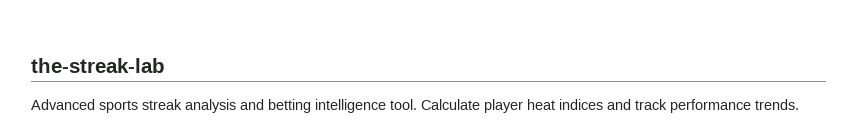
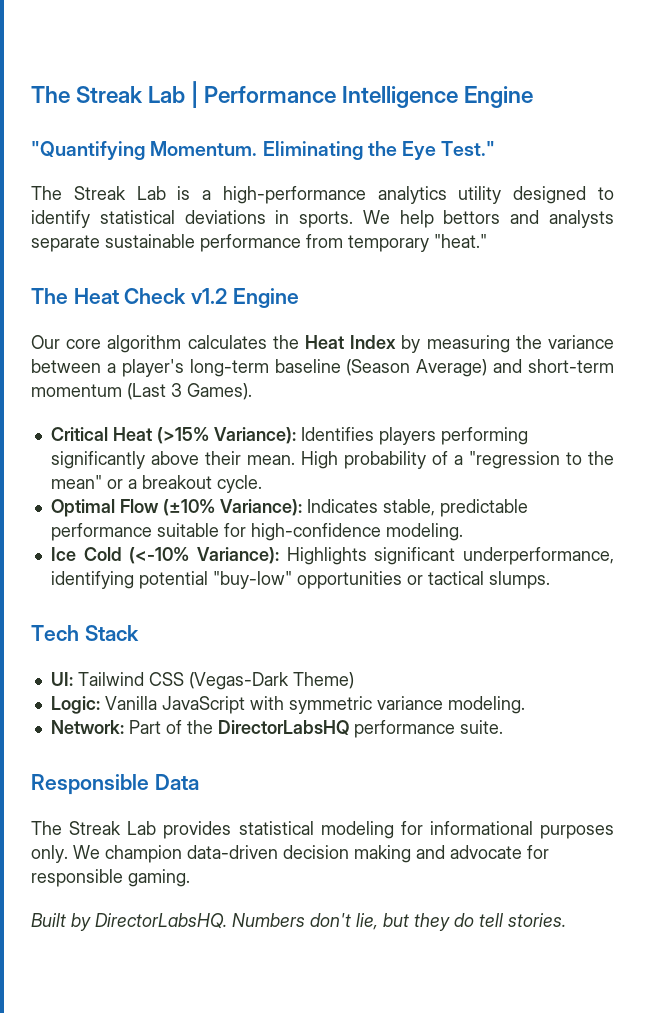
- the-streak-lab
- Advanced sports streak analysis and betting intelligence tool. Calculate player heat indices and track performance trends.
+ The Streak Lab | Performance Intelligence Engine
+ "Quantifying Momentum. Eliminating the Eye Test."
+ The Streak Lab is a high-performance analytics utility designed to identify statistical deviations in sports. We help bettors and analysts separate sustainable performance from temporary "heat."
+ The Heat Check v1.2 Engine
+ Our core algorithm calculates the Heat Index by measuring the variance between a player's long-term baseline (Season Average) and short-term momentum (Last 3 Games).
+ Critical Heat (>15% Variance): Identifies players performing significantly above their mean. High probability of a "regression to the mean" or a breakout cycle.
+ Optimal Flow (±10% Variance): Indicates stable, predictable performance suitable for high-confidence modeling.
+ Ice Cold (<-10% Variance): Highlights significant underperformance, identifying potential "buy-low" opportunities or tactical slumps.
+ Tech Stack
+ UI: Tailwind CSS (Vegas-Dark Theme)
+ Logic: Vanilla JavaScript with symmetric variance modeling.
+ Network: Part of the DirectorLabsHQ performance suite.
+ Responsible Data
+ The Streak Lab provides statistical modeling for informational purposes only. We champion data-driven decision making and advocate for responsible gaming.
+ Built by DirectorLabsHQ. Numbers don't lie, but they do tell stories.

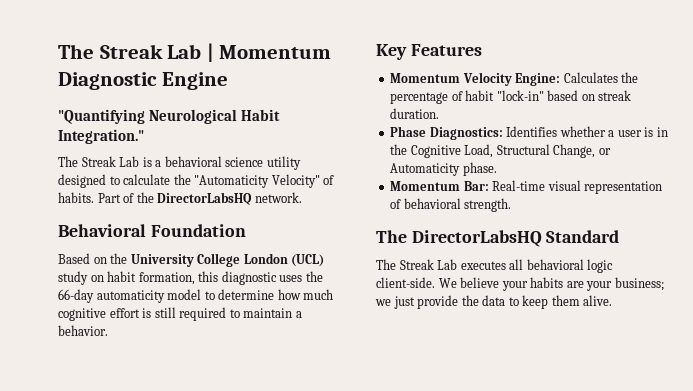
- The Streak Lab | Performance Intelligence Engine
+ The Streak Lab | Momentum Diagnostic Engine
- "Quantifying Momentum. Eliminating the Eye Test."
+ "Quantifying Neurological Habit Integration."
- The Streak Lab is a high-performance analytics utility designed to identify statistical deviations in sports. We help bettors and analysts separate sustainable performance from temporary "heat."
- The Heat Check v1.2 Engine
- Our core algorithm calculates the Heat Index by measuring the variance between a player's long-term baseline (Season Average) and short-term momentum (Last 3 Games).
- Critical Heat (>15% Variance): Identifies players performing significantly above their mean. High probability of a "regression to the mean" or a breakout cycle.
- Optimal Flow (±10% Variance): Indicates stable, predictable performance suitable for high-confidence modeling.
- Ice Cold (<-10% Variance): Highlights significant underperformance, identifying potential "buy-low" opportunities or tactical slumps.
- Tech Stack
- UI: Tailwind CSS (Vegas-Dark Theme)
- Logic: Vanilla JavaScript with symmetric variance modeling.
- Network: Part of the DirectorLabsHQ performance suite.
- Responsible Data
- The Streak Lab provides statistical modeling for informational purposes only. We champion data-driven decision making and advocate for responsible gaming.
- Built by DirectorLabsHQ. Numbers don't lie, but they do tell stories.
+ The Streak Lab is a behavioral science utility designed to calculate the "Automaticity Velocity" of habits. Part of the DirectorLabsHQ network.
+ Behavioral Foundation
+ Based on the University College London (UCL) study on habit formation, this diagnostic uses the 66-day automaticity model to determine how much cognitive effort is still required to maintain a behavior.
+ Key Features
+ Momentum Velocity Engine: Calculates the percentage of habit "lock-in" based on streak duration.
+ Phase Diagnostics: Identifies whether a user is in the Cognitive Load, Structural Change, or Automaticity phase.
+ Momentum Bar: Real-time visual representation of behavioral strength.
+ The DirectorLabsHQ Standard
+ The Streak Lab executes all behavioral logic client-side. We believe your habits are your business; we just provide the data to keep them alive.

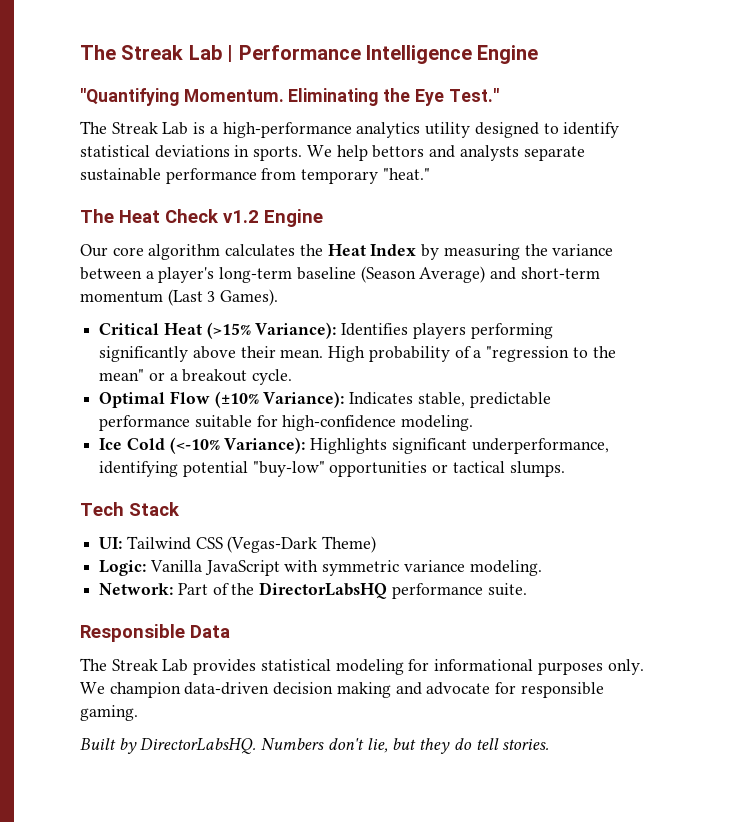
- The Streak Lab | Momentum Diagnostic Engine
+ The Streak Lab | Performance Intelligence Engine
- "Quantifying Neurological Habit Integration."
+ "Quantifying Momentum. Eliminating the Eye Test."
- The Streak Lab is a behavioral science utility designed to calculate the "Automaticity Velocity" of habits. Part of the DirectorLabsHQ network.
- Behavioral Foundation
- Based on the University College London (UCL) study on habit formation, this diagnostic uses the 66-day automaticity model to determine how much cognitive effort is still required to maintain a behavior.
- Key Features
- Momentum Velocity Engine: Calculates the percentage of habit "lock-in" based on streak duration.
- Phase Diagnostics: Identifies whether a user is in the Cognitive Load, Structural Change, or Automaticity phase.
- Momentum Bar: Real-time visual representation of behavioral strength.
- The DirectorLabsHQ Standard
- The Streak Lab executes all behavioral logic client-side. We believe your habits are your business; we just provide the data to keep them alive.
+ The Streak Lab is a high-performance analytics utility designed to identify statistical deviations in sports. We help bettors and analysts separate sustainable performance from temporary "heat."
+ The Heat Check v1.2 Engine
+ Our core algorithm calculates the Heat Index by measuring the variance between a player's long-term baseline (Season Average) and short-term momentum (Last 3 Games).
+ Critical Heat (>15% Variance): Identifies players performing significantly above their mean. High probability of a "regression to the mean" or a breakout cycle.
+ Optimal Flow (±10% Variance): Indicates stable, predictable performance suitable for high-confidence modeling.
+ Ice Cold (<-10% Variance): Highlights significant underperformance, identifying potential "buy-low" opportunities or tactical slumps.
+ Tech Stack
+ UI: Tailwind CSS (Vegas-Dark Theme)
+ Logic: Vanilla JavaScript with symmetric variance modeling.
+ Network: Part of the DirectorLabsHQ performance suite.
+ Responsible Data
+ The Streak Lab provides statistical modeling for informational purposes only. We champion data-driven decision making and advocate for responsible gaming.
+ Built by DirectorLabsHQ. Numbers don't lie, but they do tell stories.

